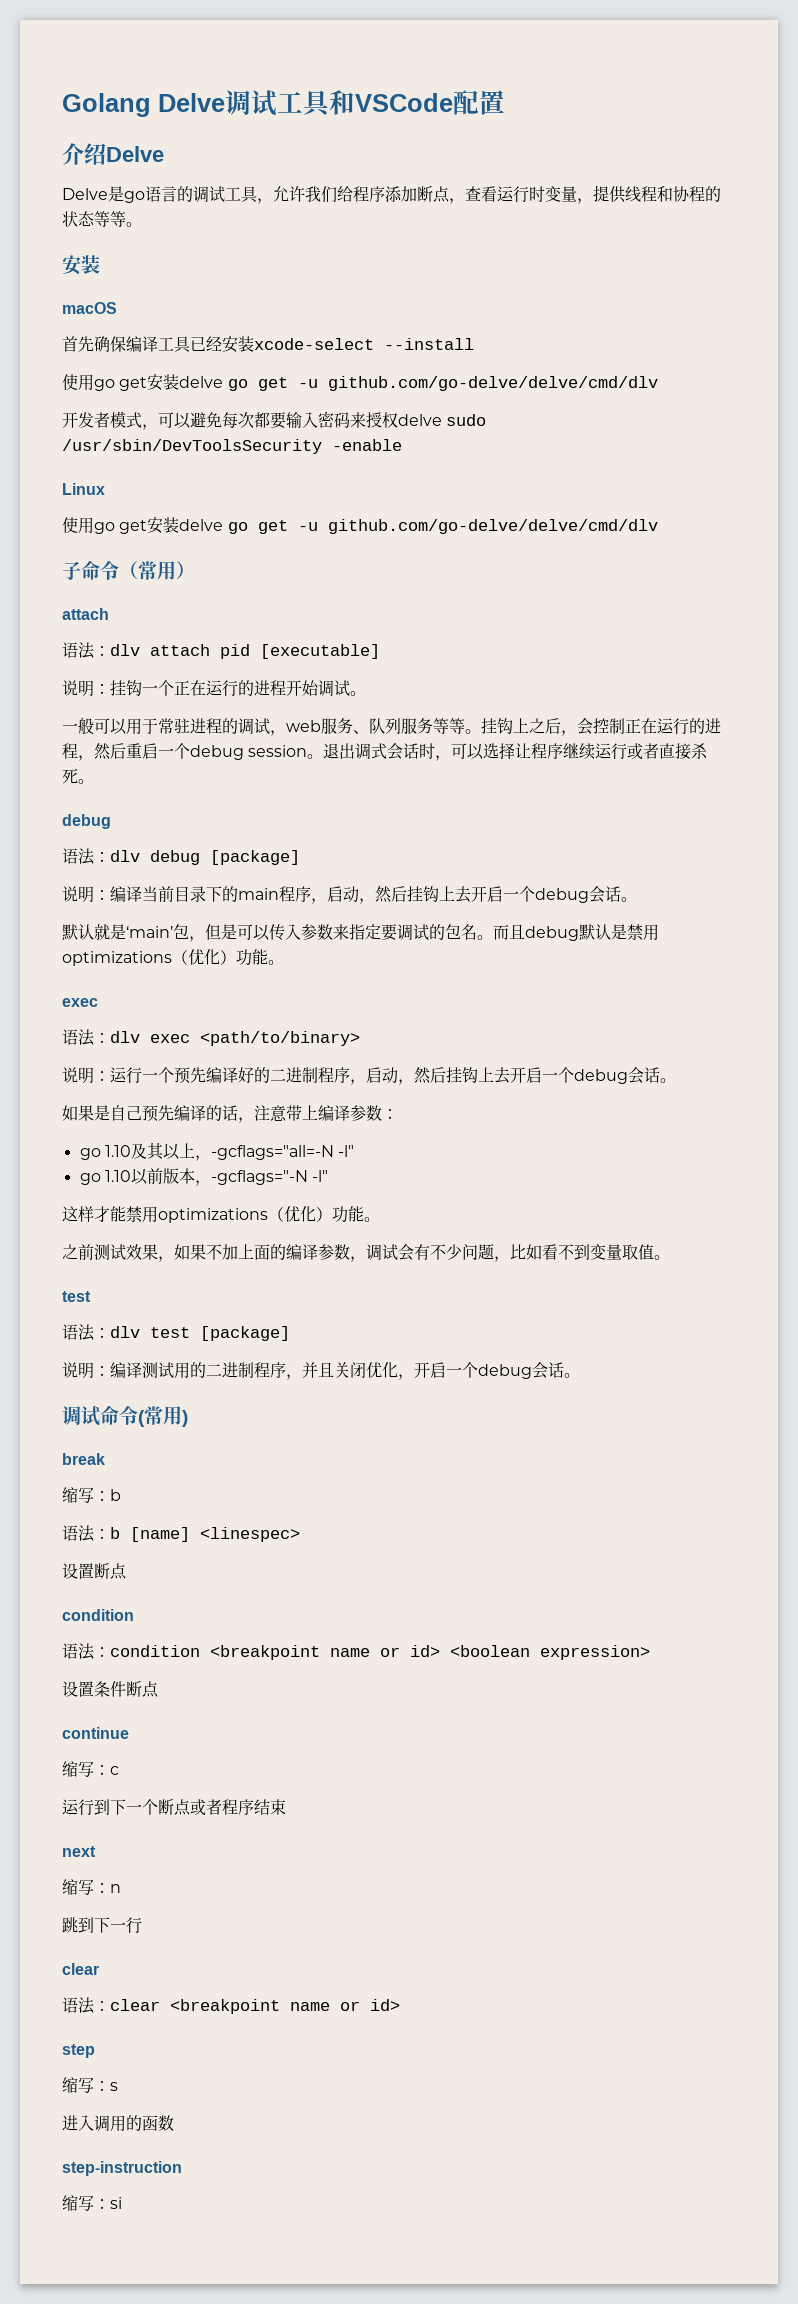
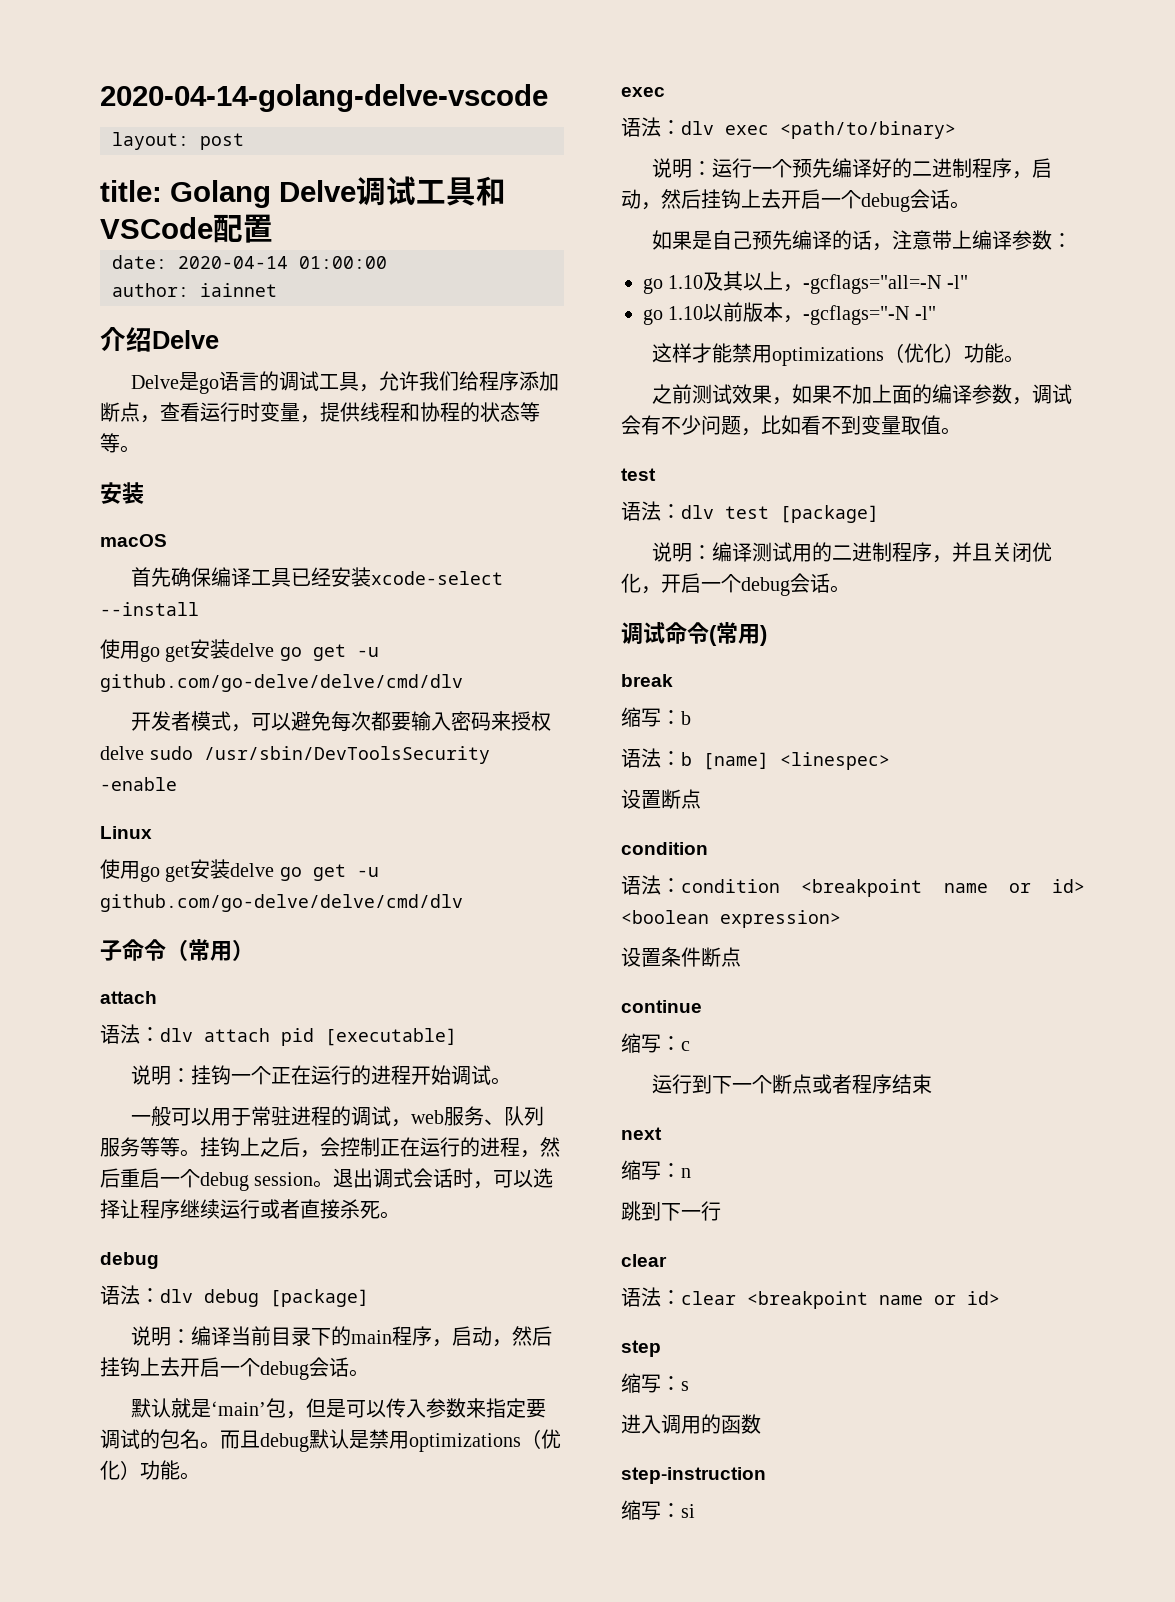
- Golang Delve调试工具和VSCode配置
+ 2020-04-14-golang-delve-vscode
+ layout: post
+ title: Golang Delve调试工具和VSCode配置
+ date: 2020-04-14 01:00:00
+ author: iainnet

